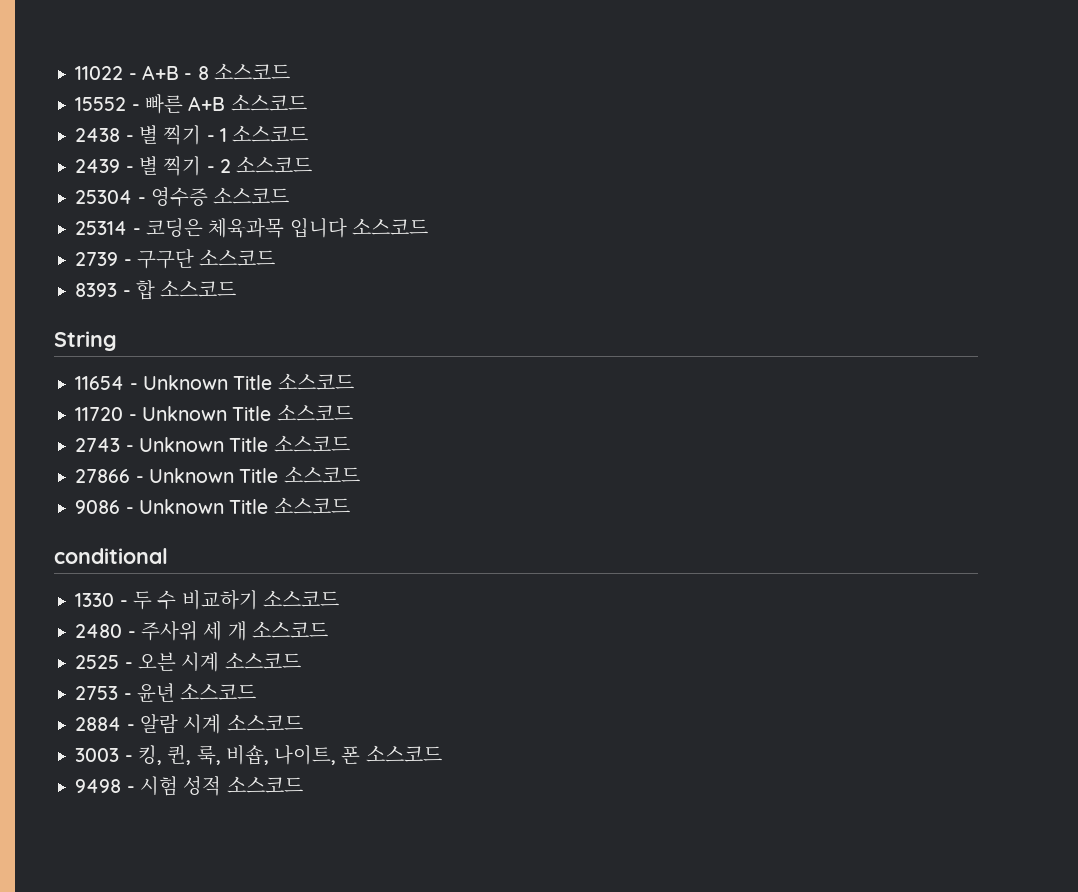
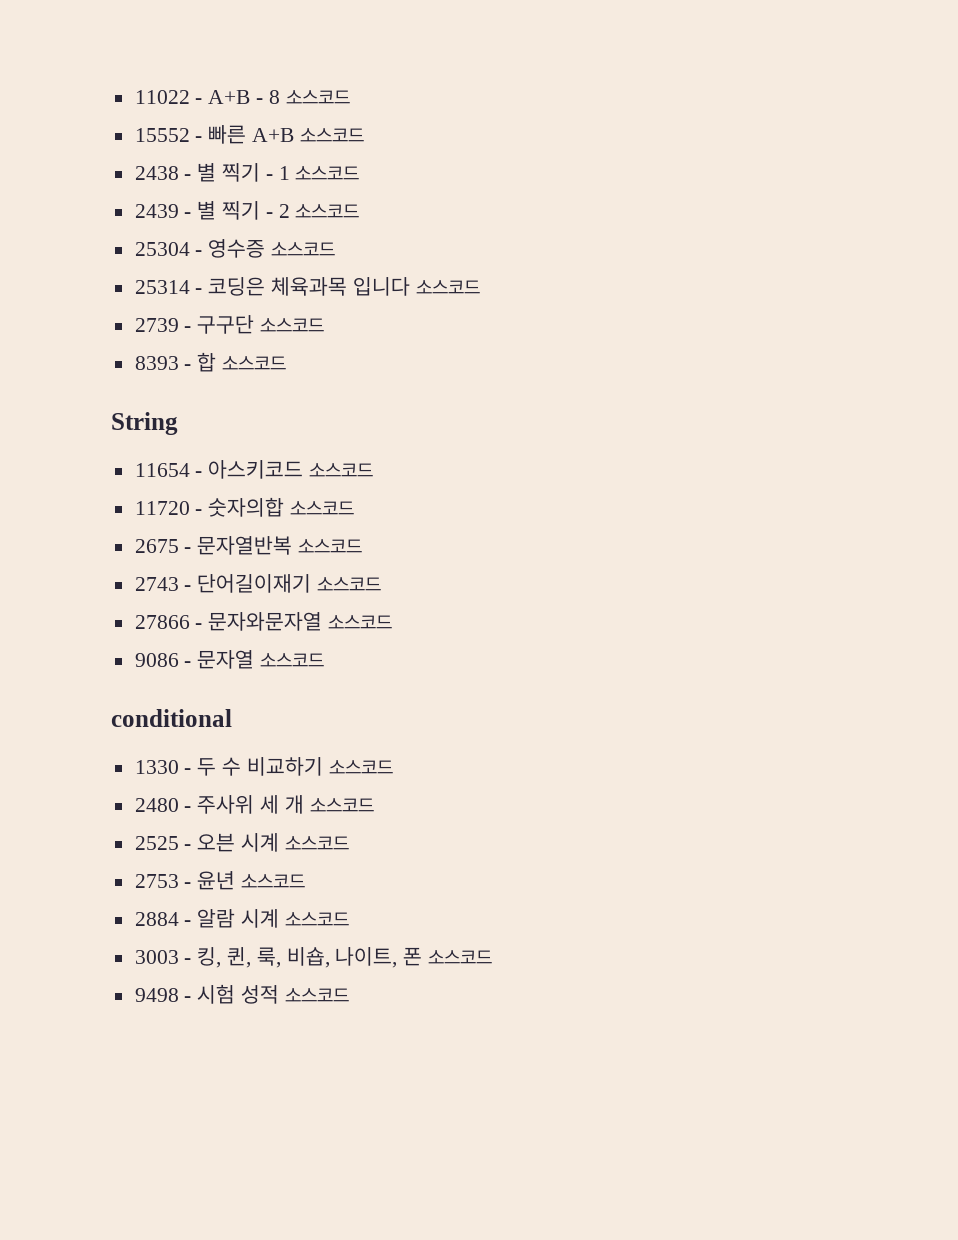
- 11654 - Unknown Title 소스코드
+ 11654 - 아스키코드 소스코드
- 11720 - Unknown Title 소스코드
+ 11720 - 숫자의합 소스코드
+ 2675 - 문자열반복 소스코드
- 2743 - Unknown Title 소스코드
+ 2743 - 단어길이재기 소스코드
- 27866 - Unknown Title 소스코드
+ 27866 - 문자와문자열 소스코드
- 9086 - Unknown Title 소스코드
+ 9086 - 문자열 소스코드

